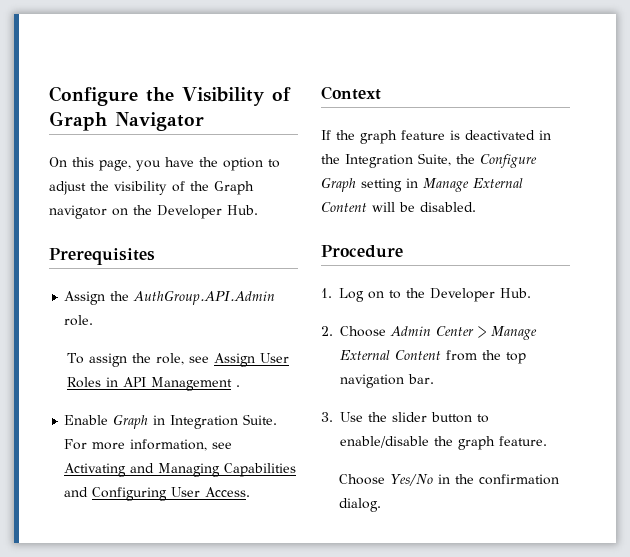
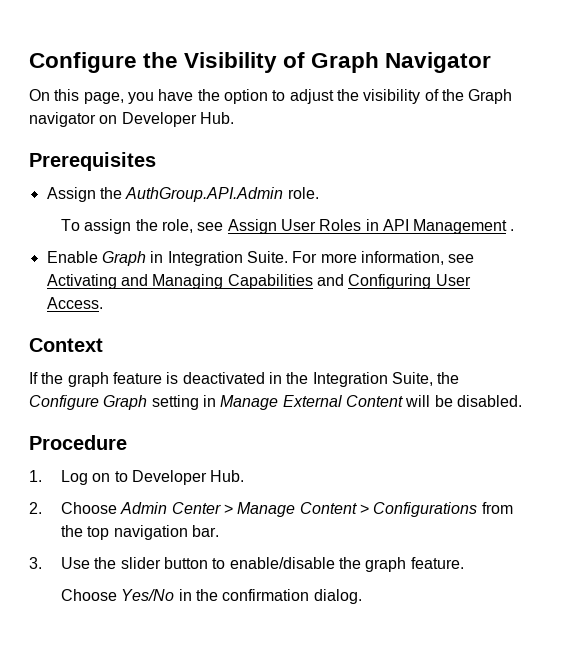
- On this page, you have the option to adjust the visibility of the Graph navigator on the Developer Hub.
+ On this page, you have the option to adjust the visibility of the Graph navigator on Developer Hub.
- 1. Log on to the Developer Hub.
+ 1. Log on to Developer Hub.
- 2. Choose Admin Center > Manage External Content from the top navigation bar.
+ 2. Choose Admin Center > Manage Content > Configurations from the top navigation bar.

